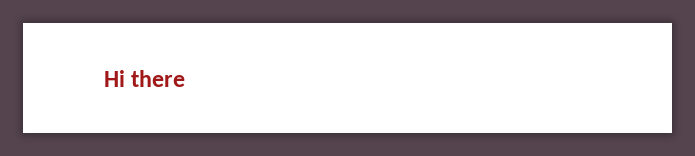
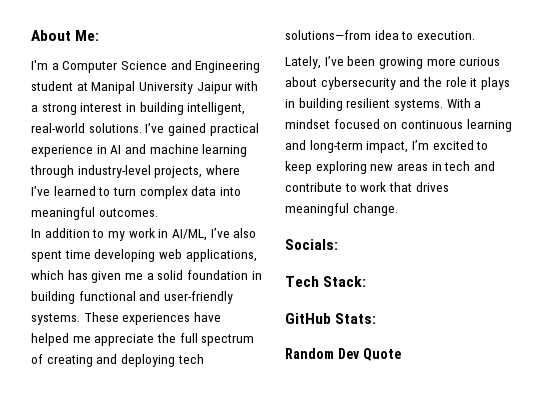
- Hi there
+ About Me:
+ I'm a Computer Science and Engineering student at Manipal University Jaipur with a strong interest in building intelligent, real-world solutions. I’ve gained practical experience in AI and machine learning through industry-level projects, where I’ve learned to turn complex data into meaningful outcomes.
+ In addition to my work in AI/ML, I’ve also spent time developing web applications, which has given me a solid foundation in building functional and user-friendly systems. These experiences have helped me appreciate the full spectrum of creating and deploying tech solutions—from idea to execution.
+ Lately, I’ve been growing more curious about cybersecurity and the role it plays in building resilient systems. With a mindset focused on continuous learning and long-term impact, I’m excited to keep exploring new areas in tech and contribute to work that drives meaningful change.
+ Socials:
+ Tech Stack:
+ GitHub Stats:
+ Random Dev Quote

